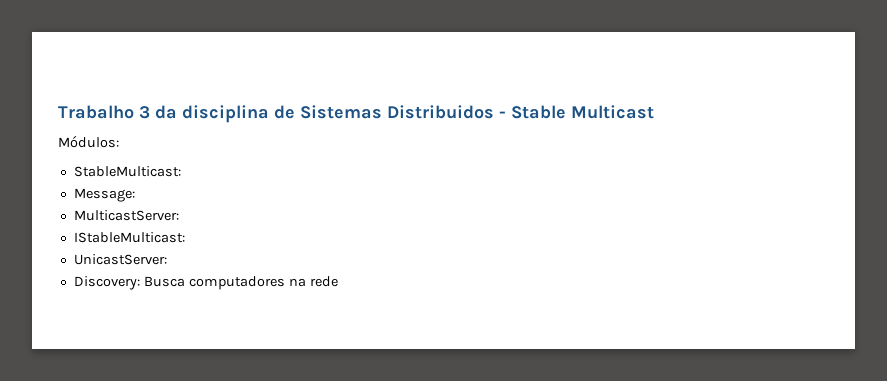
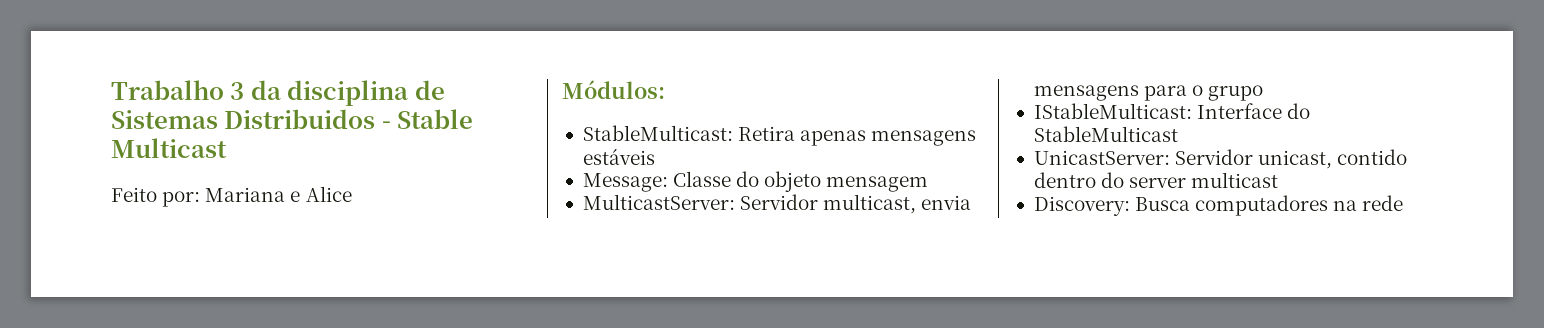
+ Feito por: Mariana e Alice
  Módulos:
- StableMulticast:
- Message:
- MulticastServer:
- IStableMulticast:
- UnicastServer:
+ StableMulticast: Retira apenas mensagens estáveis
+ Message: Classe do objeto mensagem
+ MulticastServer: Servidor multicast, envia mensagens para o grupo
+ IStableMulticast: Interface do StableMulticast
+ UnicastServer: Servidor unicast, contido dentro do server multicast

